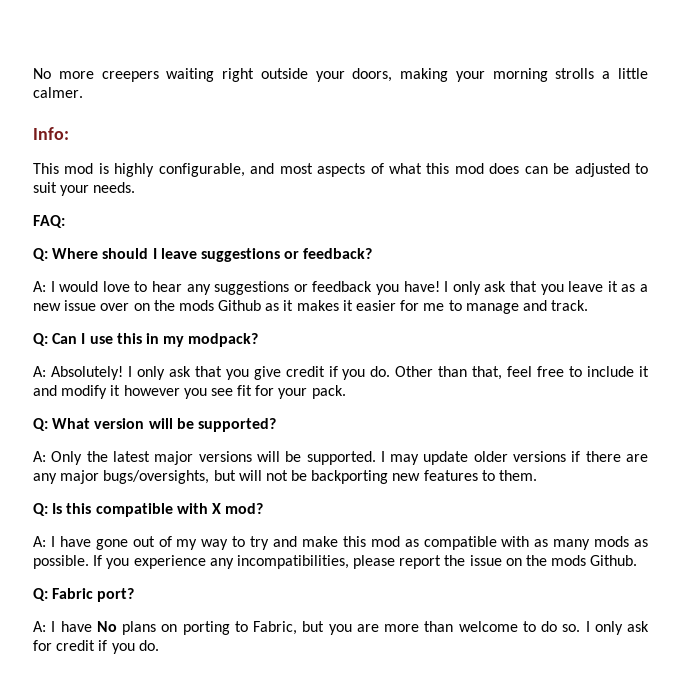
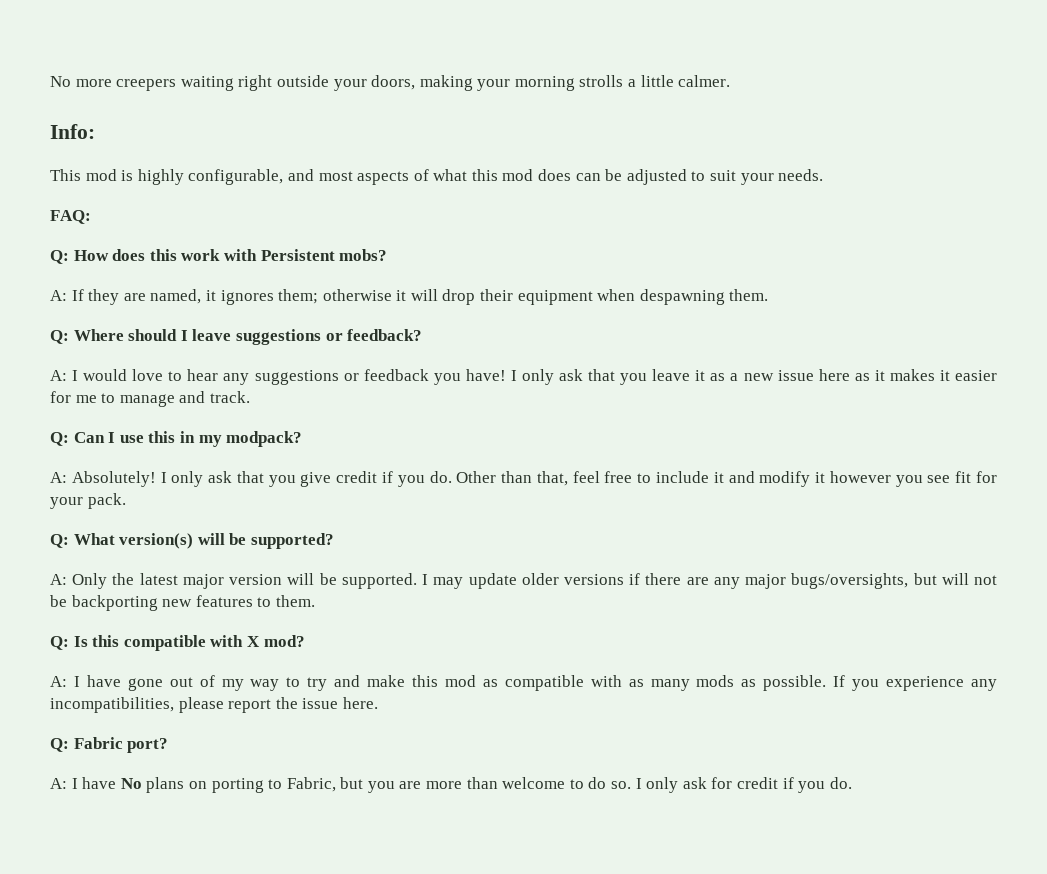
+ Q: How does this work with Persistent mobs?
+ A: If they are named, it ignores them; otherwise it will drop their equipment when despawning them.
- I only ask that you leave it as a new issue over on the mods Github as it makes it easier for me to manage and track.
+ I only ask that you leave it as a new issue here as it makes it easier for me to manage and track.
- Q: What version will be supported?
+ Q: What version(s) will be supported?
- A: Only the latest major versions will be supported.
+ A: Only the latest major version will be supported.
- If you experience any incompatibilities, please report the issue on the mods Github.
+ If you experience any incompatibilities, please report the issue here.

